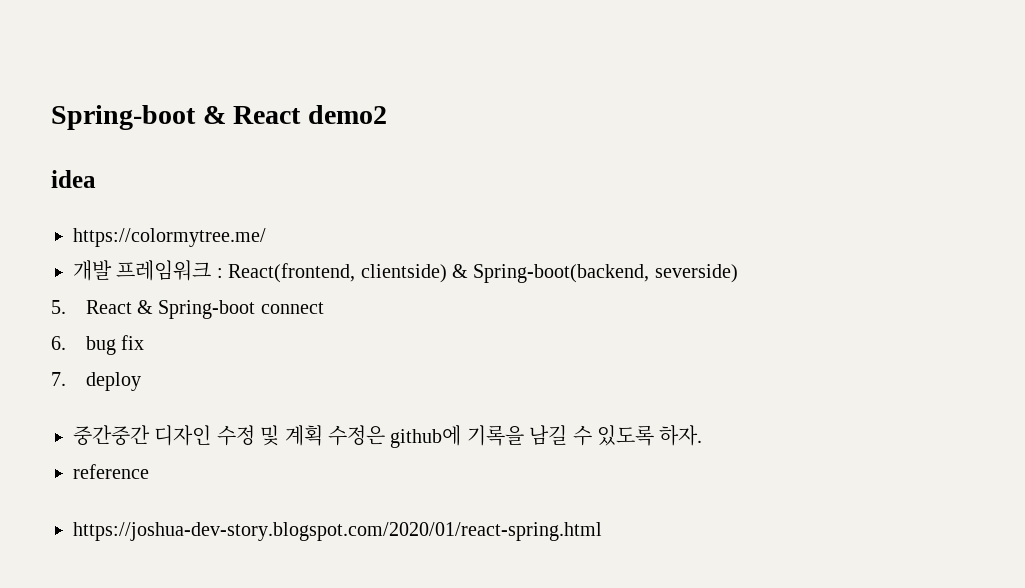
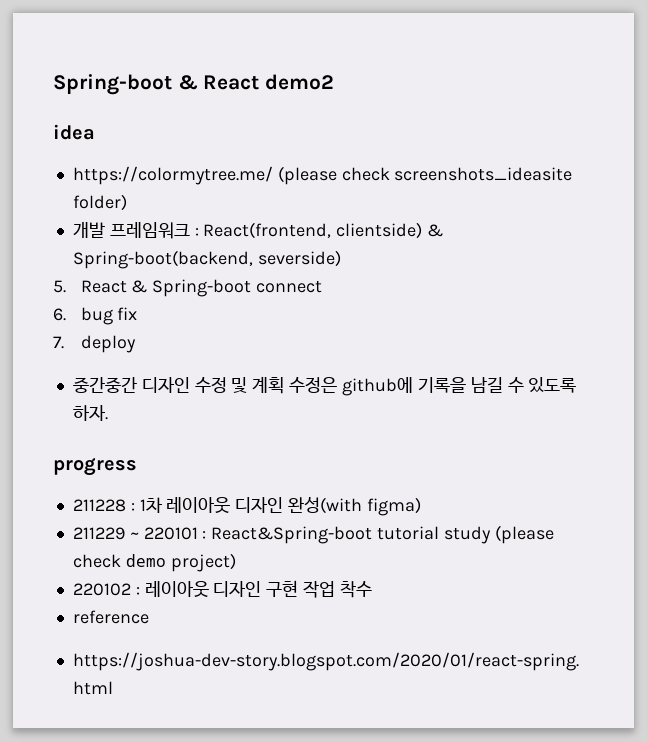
- https://colormytree.me/
+ https://colormytree.me/ (please check screenshots_ideasite folder)
+ progress
+ 211228 : 1차 레이아웃 디자인 완성(with figma)
+ 211229 ~ 220101 : React&Spring-boot tutorial study (please check demo project)
+ 220102 : 레이아웃 디자인 구현 작업 착수

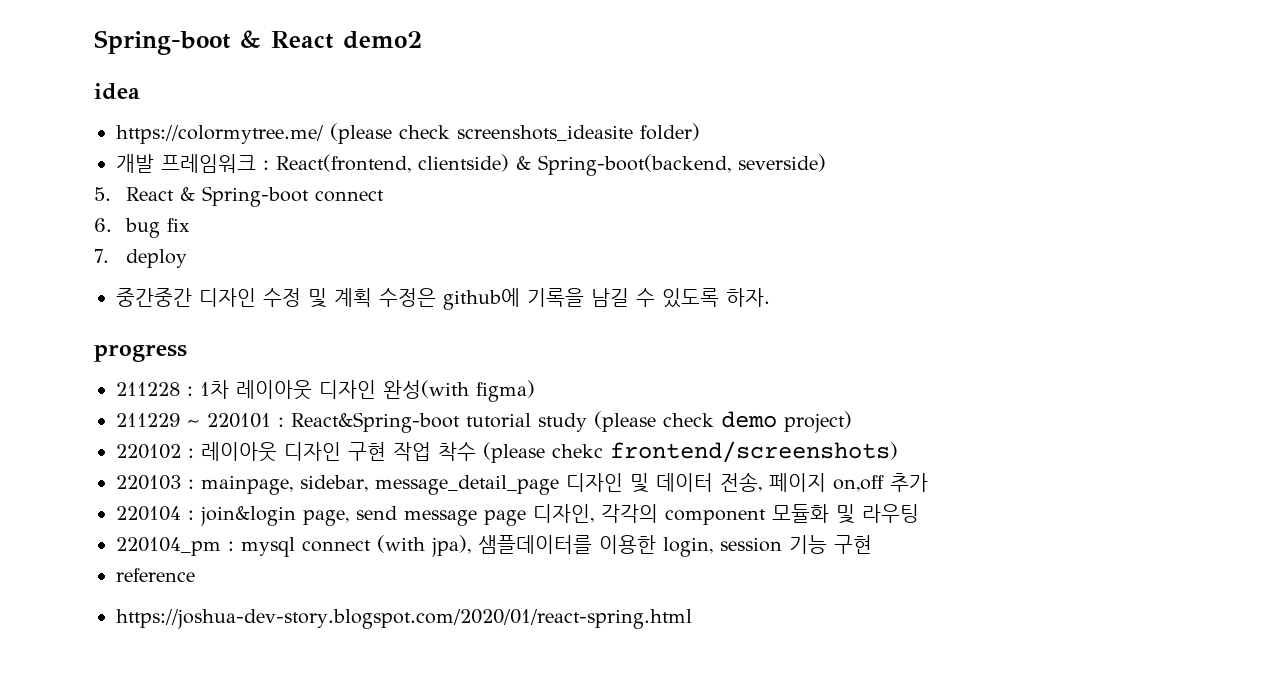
- 220102 : 레이아웃 디자인 구현 작업 착수
+ 220102 : 레이아웃 디자인 구현 작업 착수 (please chekc frontend/screenshots)
+ 220103 : mainpage, sidebar, message_detail_page 디자인 및 데이터 전송, 페이지 on,off 추가
+ 220104 : join&login page, send message page 디자인, 각각의 component 모듈화 및 라우팅
+ 220104_pm : mysql connect (with jpa), 샘플데이터를 이용한 login, session 기능 구현

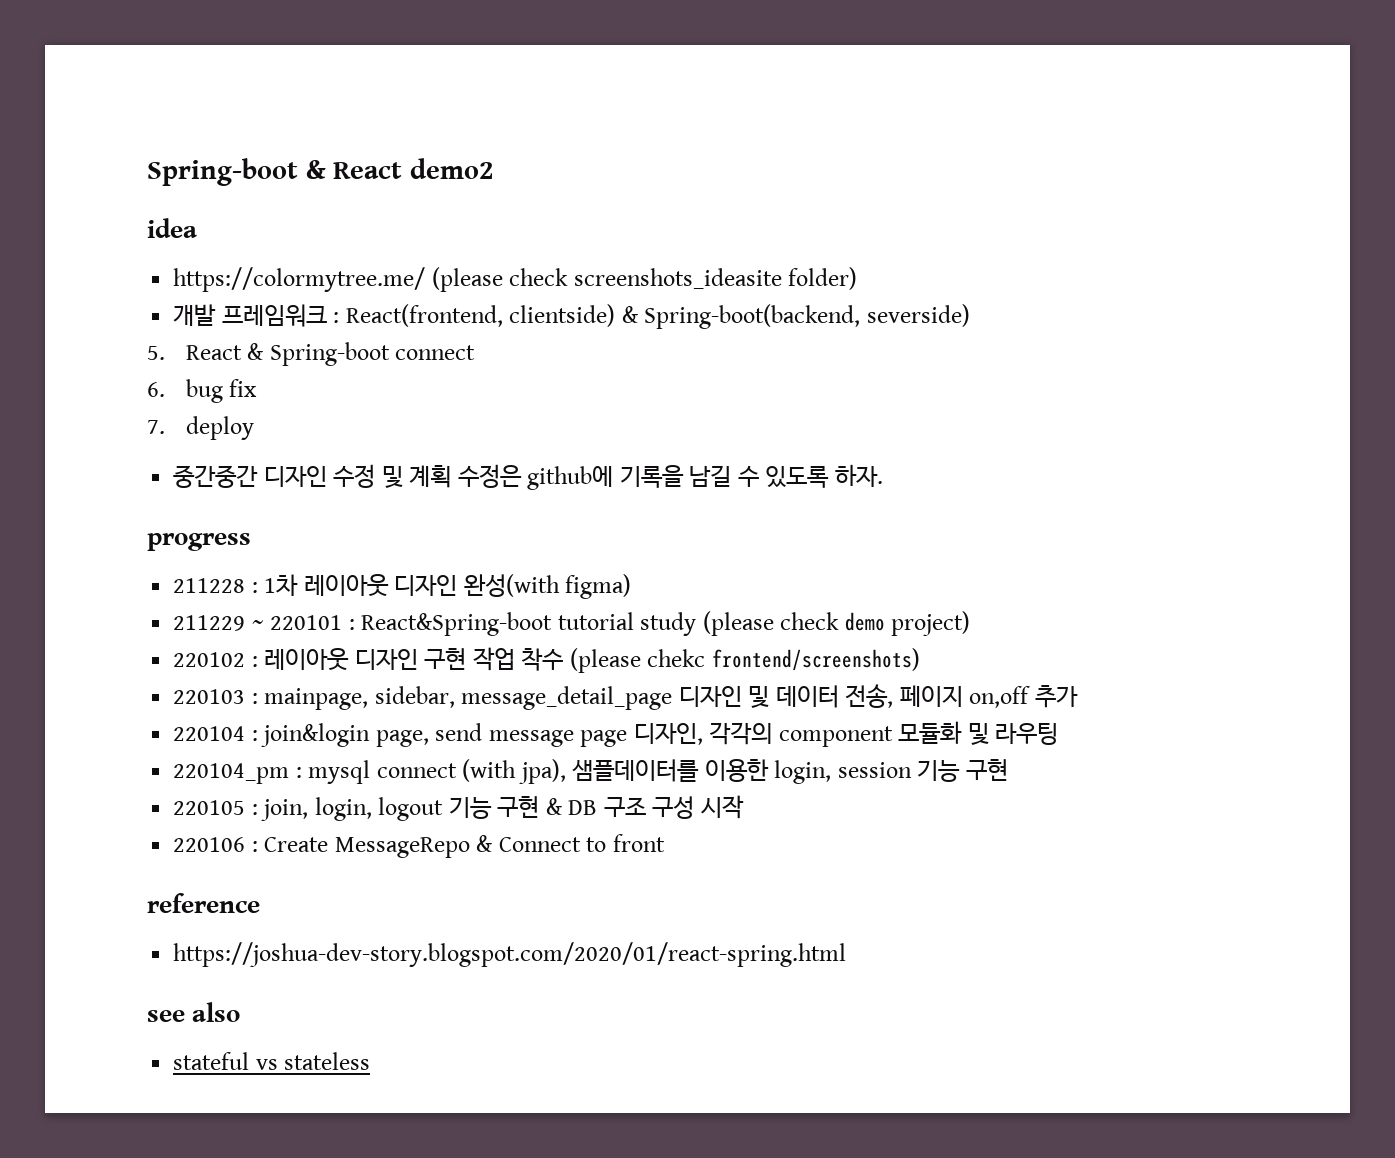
+ 220105 : join, login, logout 기능 구현 & DB 구조 구성 시작
+ 220106 : Create MessageRepo & Connect to front
  reference
  https://joshua-dev-story.blogspot.com/2020/01/react-spring.html
+ see also
+ stateful vs stateless

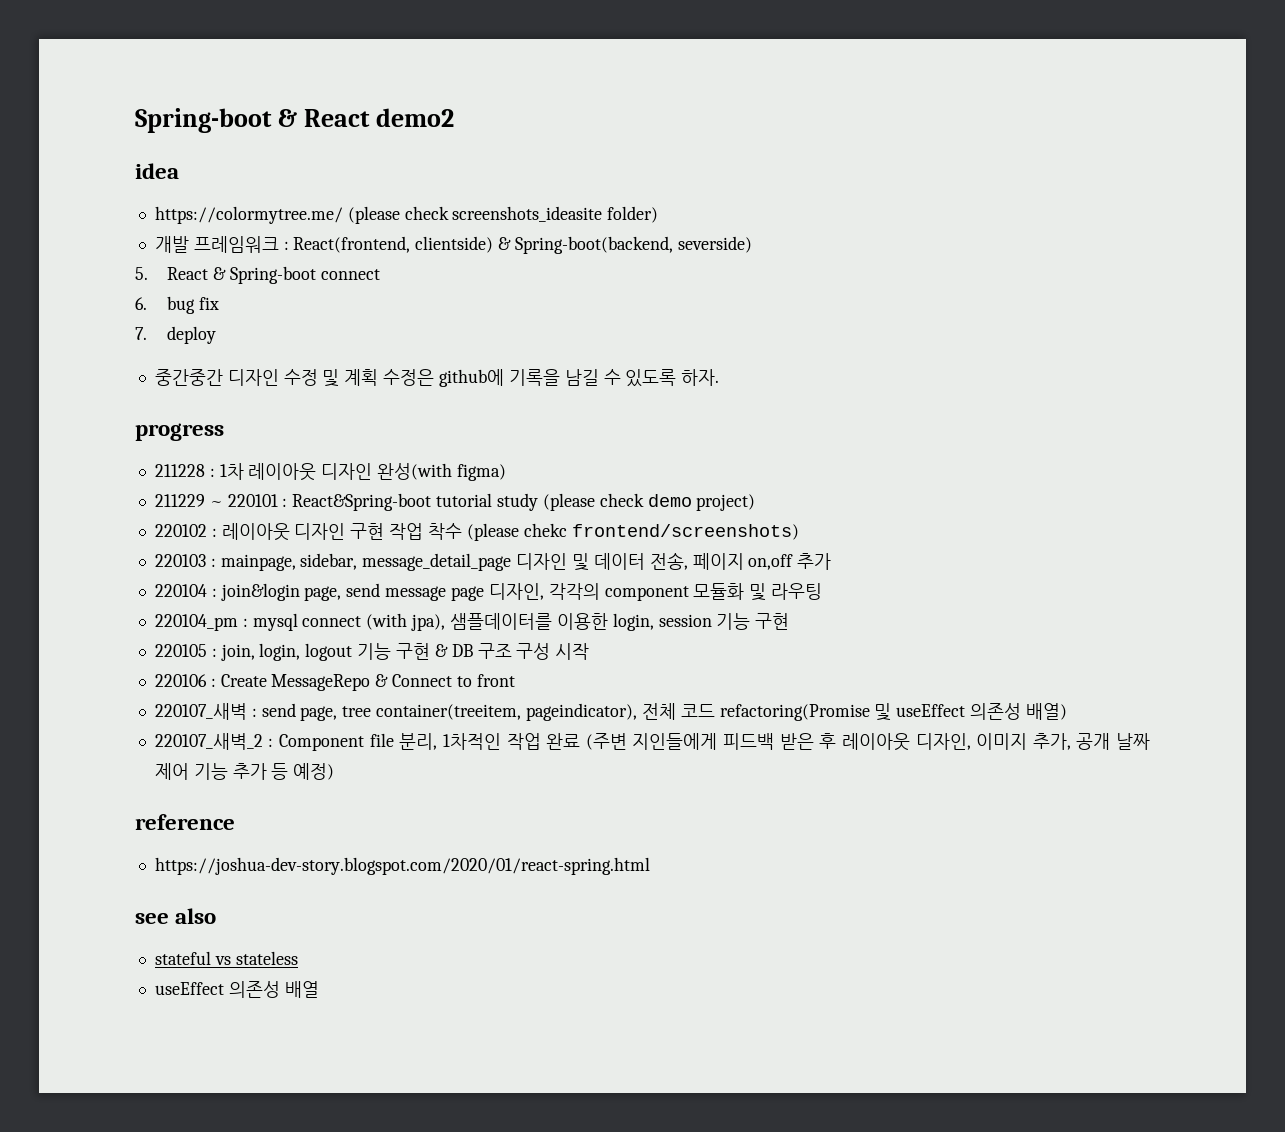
+ 220107_새벽 : send page, tree container(treeitem, pageindicator), 전체 코드 refactoring(Promise 및 useEffect 의존성 배열)
+ 220107_새벽_2 : Component file 분리, 1차적인 작업 완료 (주변 지인들에게 피드백 받은 후 레이아웃 디자인, 이미지 추가, 공개 날짜 제어 기능 추가 등 예정)
+ useEffect 의존성 배열

